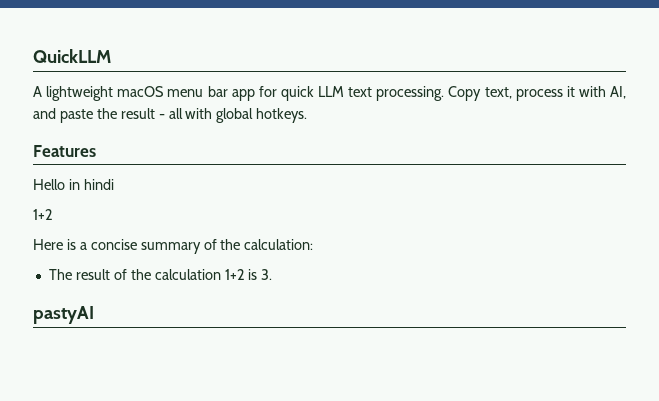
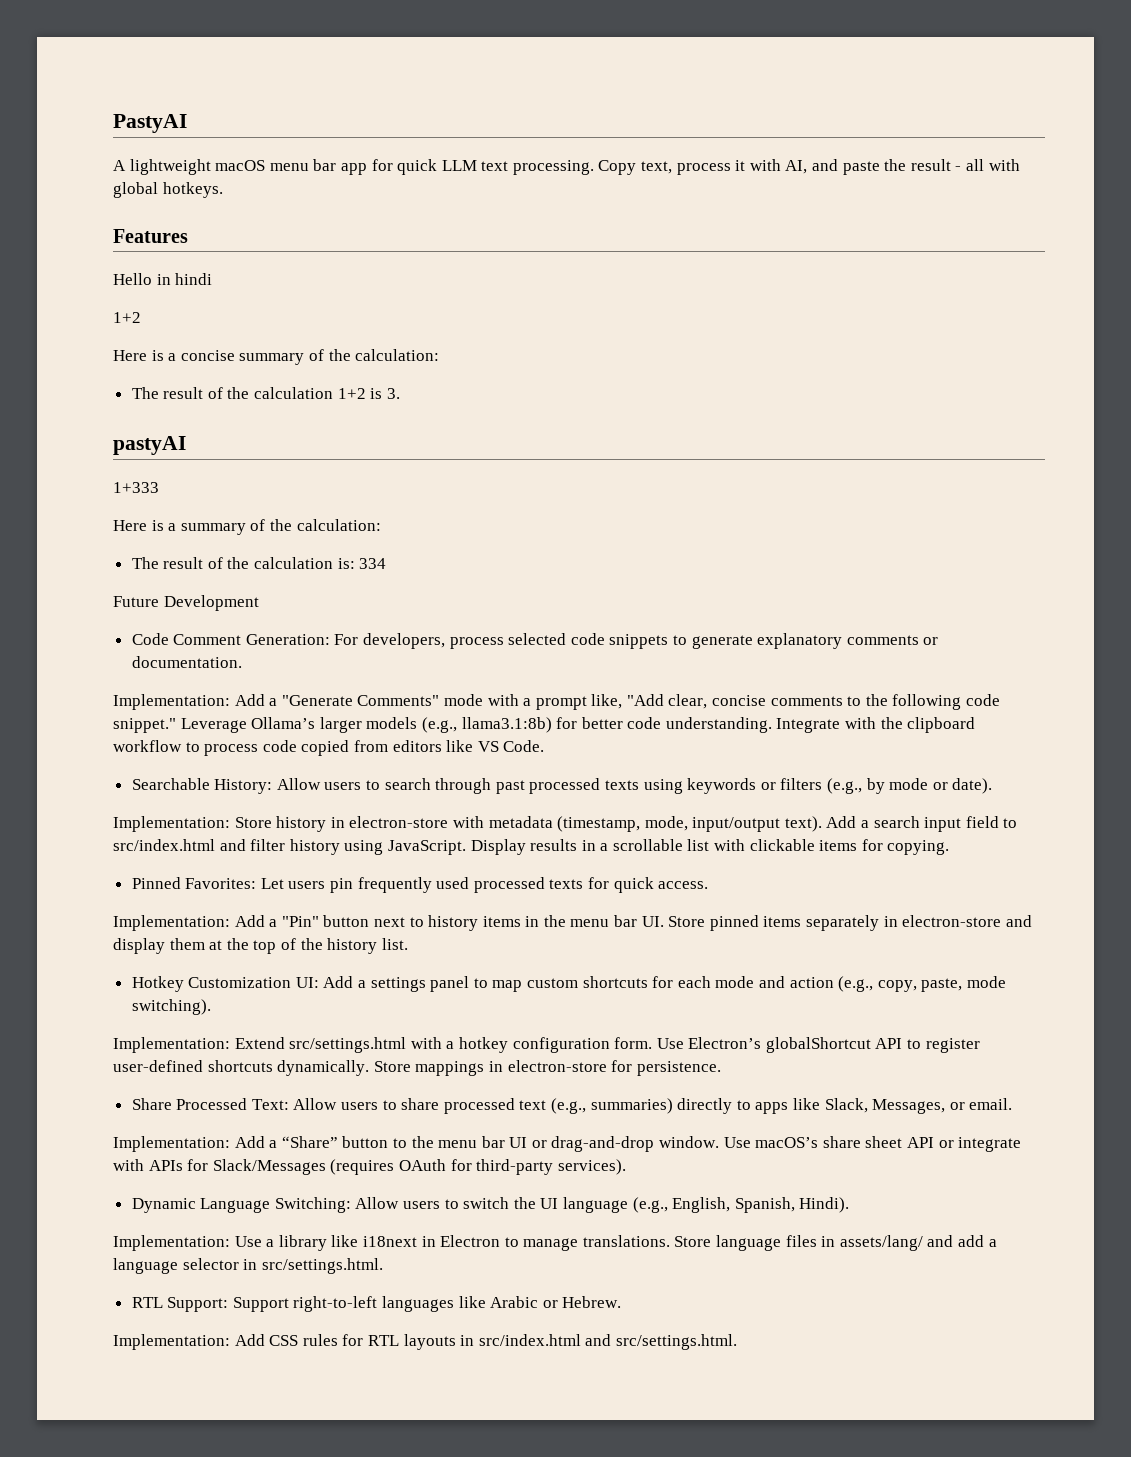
- QuickLLM
+ PastyAI
+ 1+333
+ Here is a summary of the calculation:
+ The result of the calculation is: 334
+ Future Development
+ Code Comment Generation: For developers, process selected code snippets to generate explanatory comments or documentation.
+ Implementation: Add a "Generate Comments" mode with a prompt like, "Add clear, concise comments to the following code snippet." Leverage Ollama’s larger models (e.g., llama3.1:8b) for better code understanding. Integrate with the clipboard workflow to process code copied from editors like VS Code.
+ Searchable History: Allow users to search through past processed texts using keywords or filters (e.g., by mode or date).
+ Implementation: Store history in electron-store with metadata (timestamp, mode, input/output text). Add a search input field to src/index.html and filter history using JavaScript. Display results in a scrollable list with clickable items for copying.
+ Pinned Favorites: Let users pin frequently used processed texts for quick access.
+ Implementation: Add a "Pin" button next to history items in the menu bar UI. Store pinned items separately in electron-store and display them at the top of the history list.
+ Hotkey Customization UI: Add a settings panel to map custom shortcuts for each mode and action (e.g., copy, paste, mode switching).
+ Implementation: Extend src/settings.html with a hotkey configuration form. Use Electron’s globalShortcut API to register user-defined shortcuts dynamically. Store mappings in electron-store for persistence.
+ Share Processed Text: Allow users to share processed text (e.g., summaries) directly to apps like Slack, Messages, or email.
+ Implementation: Add a “Share” button to the menu bar UI or drag-and-drop window. Use macOS’s share sheet API or integrate with APIs for Slack/Messages (requires OAuth for third-party services).
+ Dynamic Language Switching: Allow users to switch the UI language (e.g., English, Spanish, Hindi).
+ Implementation: Use a library like i18next in Electron to manage translations. Store language files in assets/lang/ and add a language selector in src/settings.html.
+ RTL Support: Support right-to-left languages like Arabic or Hebrew.
+ Implementation: Add CSS rules for RTL layouts in src/index.html and src/settings.html.

